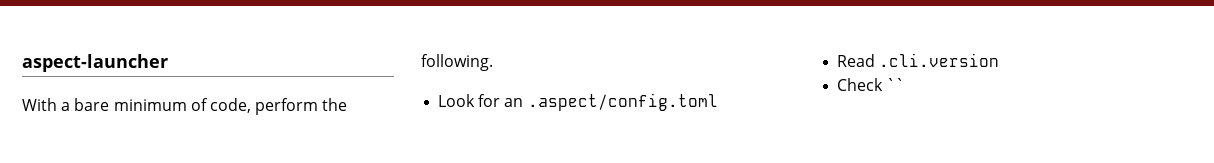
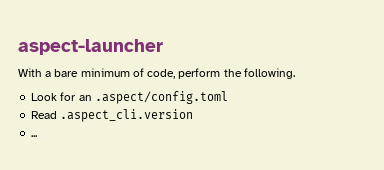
- Read .cli.version
- Check ``
+ Read .aspect_cli.version
+ ...

